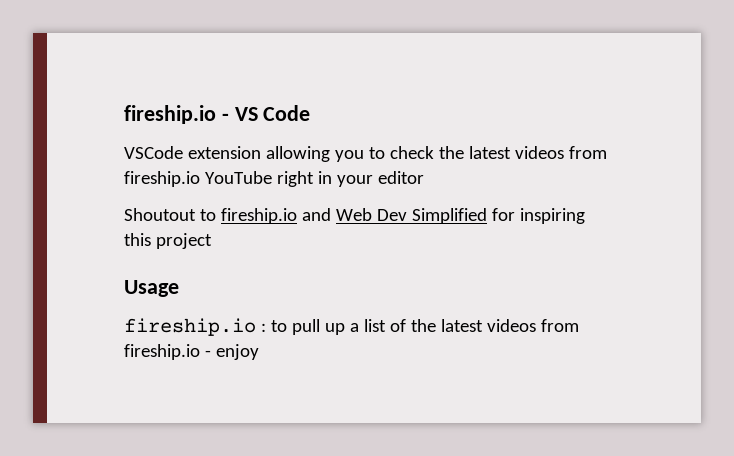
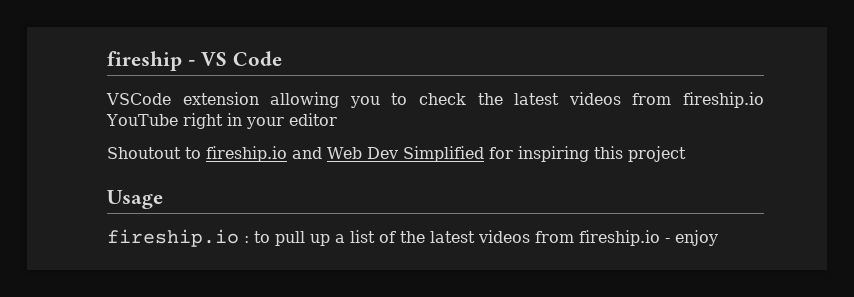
- fireship.io - VS Code
+ fireship - VS Code

